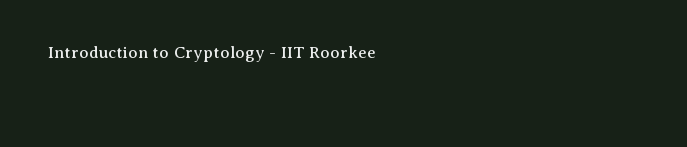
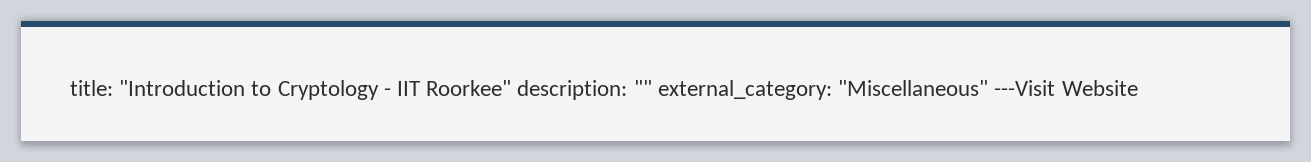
- Introduction to Cryptology - IIT Roorkee
+ title: "Introduction to Cryptology - IIT Roorkee" description: "" external_category: "Miscellaneous" ---Visit Website

